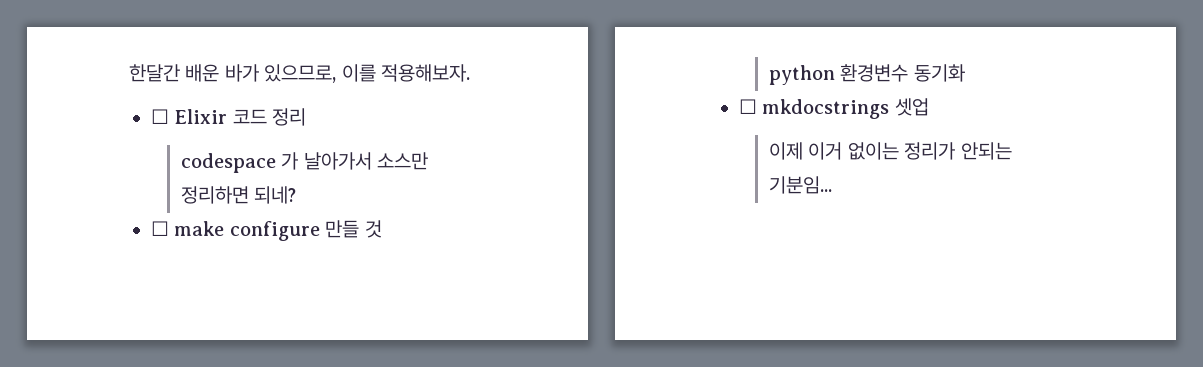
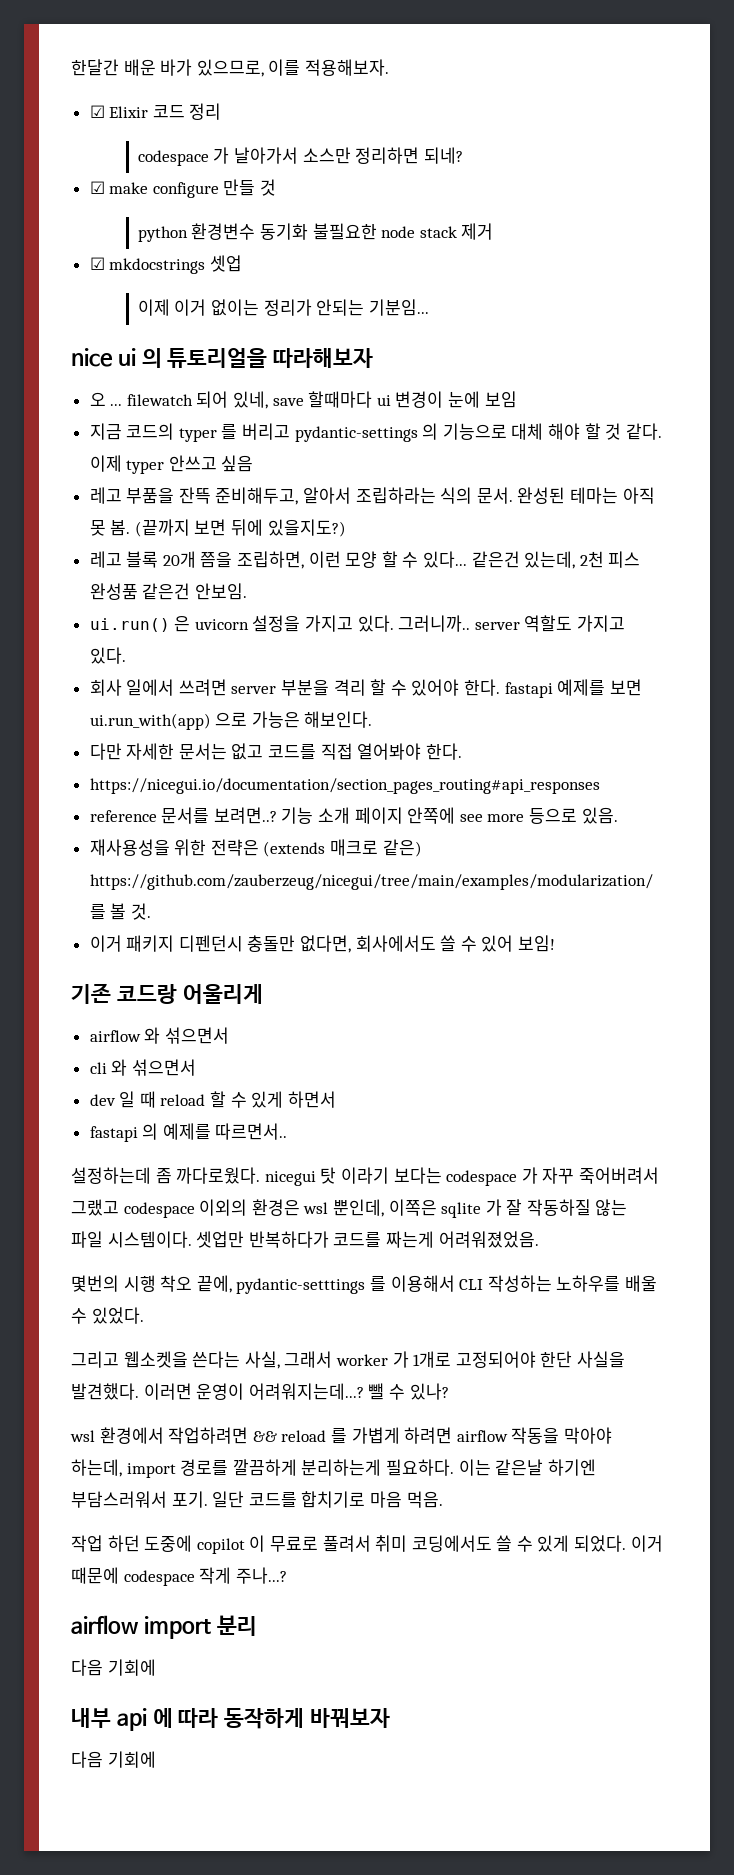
- ☐ Elixir 코드 정리
+ ☑ Elixir 코드 정리
- ☐ make configure 만들 것
+ ☑ make configure 만들 것
- python 환경변수 동기화
- ☐ mkdocstrings 셋업
+ python 환경변수 동기화 불필요한 node stack 제거
+ ☑ mkdocstrings 셋업
+ nice ui 의 튜토리얼을 따라해보자
+ 오 ... filewatch 되어 있네, save 할때마다 ui 변경이 눈에 보임
+ 지금 코드의 typer 를 버리고 pydantic-settings 의 기능으로 대체 해야 할 것 같다. 이제 typer 안쓰고 싶음
+ 레고 부품을 잔뜩 준비해두고, 알아서 조립하라는 식의 문서. 완성된 테마는 아직 못 봄. (끝까지 보면 뒤에 있을지도?)
+ 레고 블록 20개 쯤을 조립하면, 이런 모양 할 수 있다... 같은건 있는데, 2천 피스 완성품 같은건 안보임.
+ ui.run() 은 uvicorn 설정을 가지고 있다. 그러니까.. server 역할도 가지고 있다.
+ 회사 일에서 쓰려면 server 부분을 격리 할 수 있어야 한다. fastapi 예제를 보면 ui.run_with(app) 으로 가능은 해보인다.
+ 다만 자세한 문서는 없고 코드를 직접 열어봐야 한다.
+ https://nicegui.io/documentation/section_pages_routing#api_responses
+ reference 문서를 보려면..? 기능 소개 페이지 안쪽에 see more 등으로 있음.
+ 재사용성을 위한 전략은 (extends 매크로 같은) https://github.com/zauberzeug/nicegui/tree/main/examples/modularization/ 를 볼 것.
+ 이거 패키지 디펜던시 충돌만 없다면, 회사에서도 쓸 수 있어 보임!
+ 기존 코드랑 어울리게
+ airflow 와 섞으면서
+ cli 와 섞으면서
+ dev 일 때 reload 할 수 있게 하면서
+ fastapi 의 예제를 따르면서..
+ 설정하는데 좀 까다로웠다. nicegui 탓 이라기 보다는 codespace 가 자꾸 죽어버려서 그랬고 codespace 이외의 환경은 wsl 뿐인데, 이쪽은 sqlite 가 잘 작동하질 않는 파일 시스템이다. 셋업만 반복하다가 코드를 짜는게 어려워졌었음.
+ 몇번의 시행 착오 끝에, pydantic-setttings 를 이용해서 CLI 작성하는 노하우를 배울 수 있었다.
+ 그리고 웹소켓을 쓴다는 사실, 그래서 worker 가 1개로 고정되어야 한단 사실을 발견했다. 이러면 운영이 어려워지는데...? 뺄 수 있나?
+ wsl 환경에서 작업하려면 && reload 를 가볍게 하려면 airflow 작동을 막아야 하는데, import 경로를 깔끔하게 분리하는게 필요하다. 이는 같은날 하기엔 부담스러워서 포기. 일단 코드를 합치기로 마음 먹음.
+ 작업 하던 도중에 copilot 이 무료로 풀려서 취미 코딩에서도 쓸 수 있게 되었다. 이거 때문에 codespace 작게 주나...?
+ airflow import 분리
+ 다음 기회에
+ 내부 api 에 따라 동작하게 바꿔보자
+ 다음 기회에

